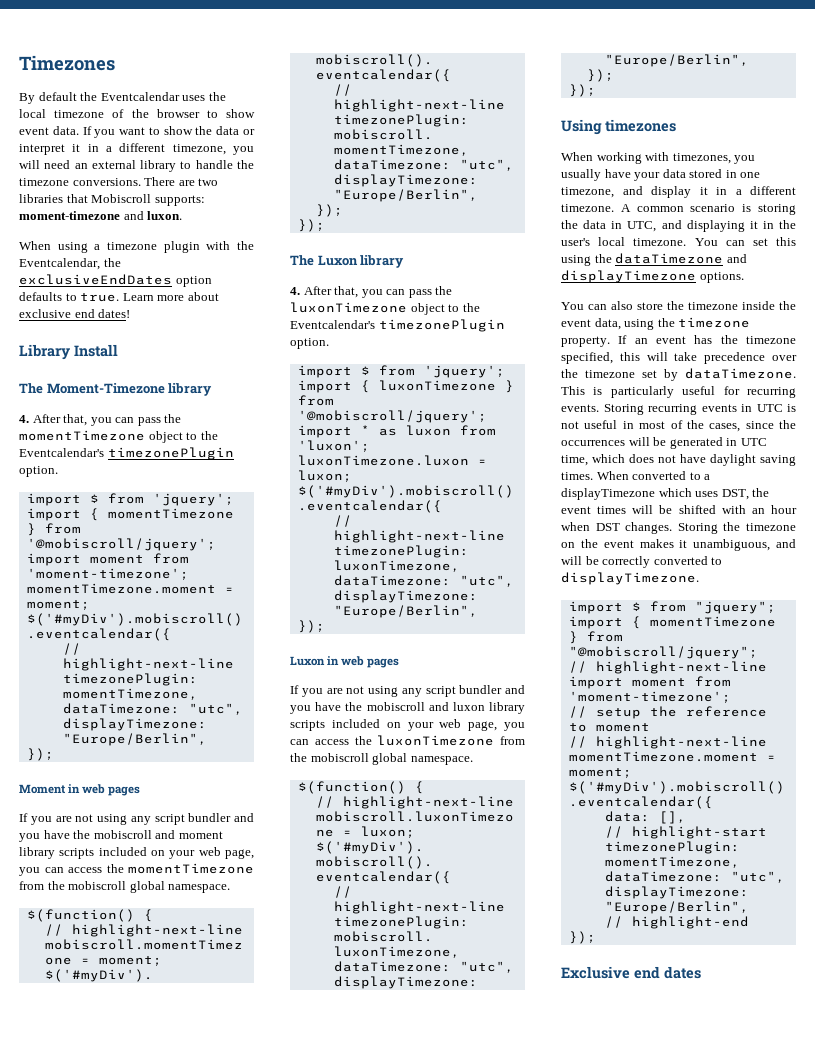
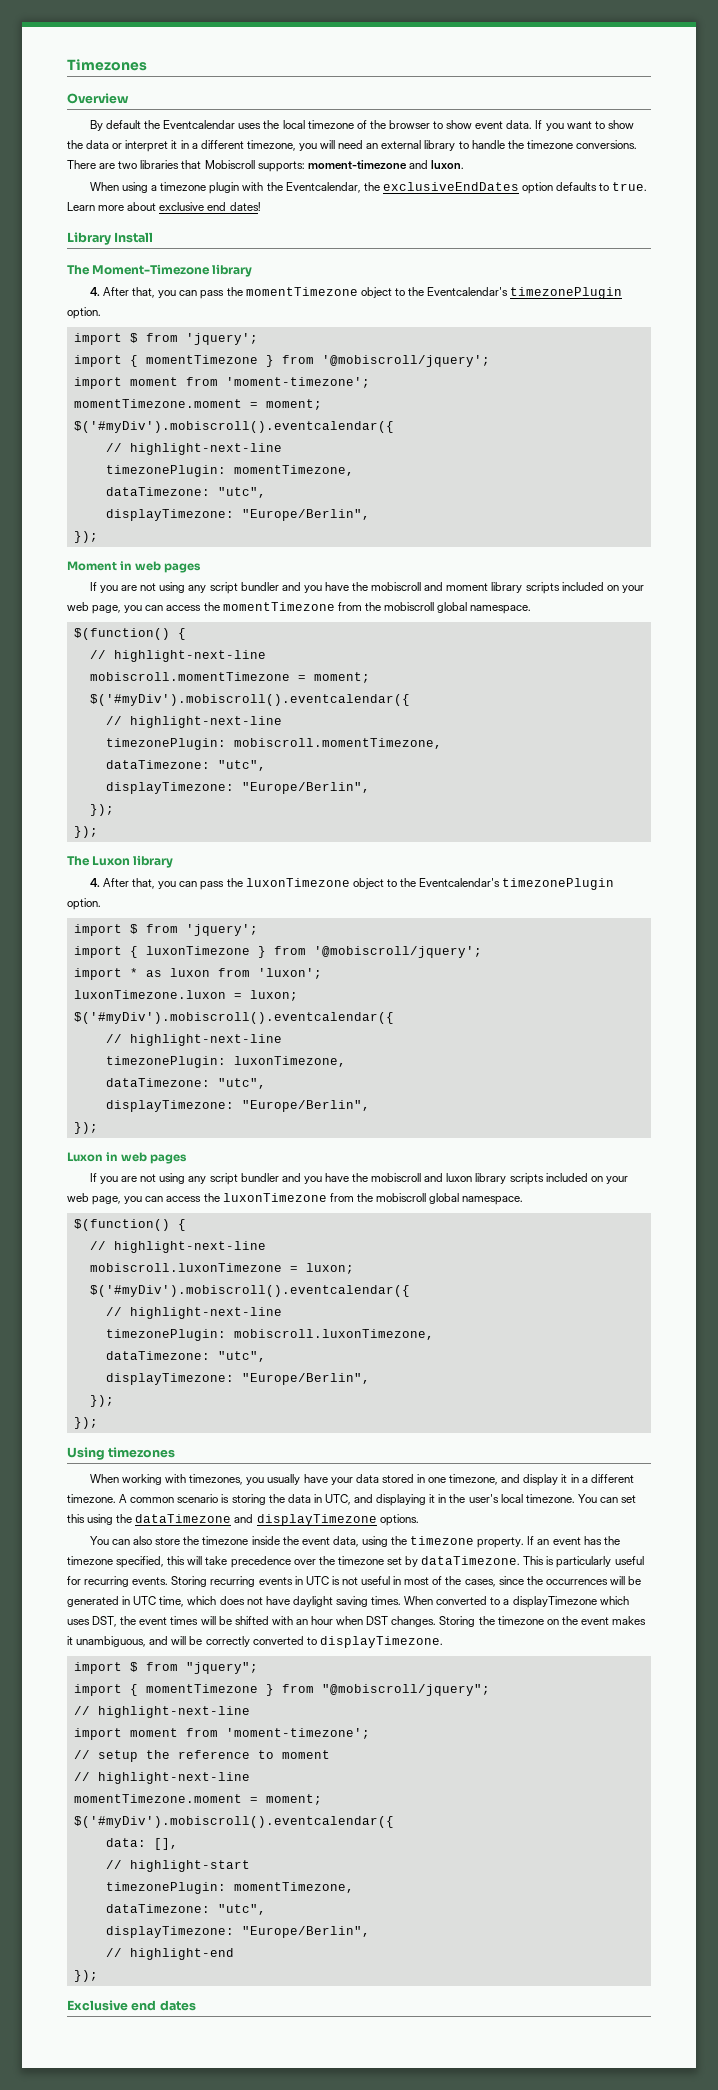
+ Overview

